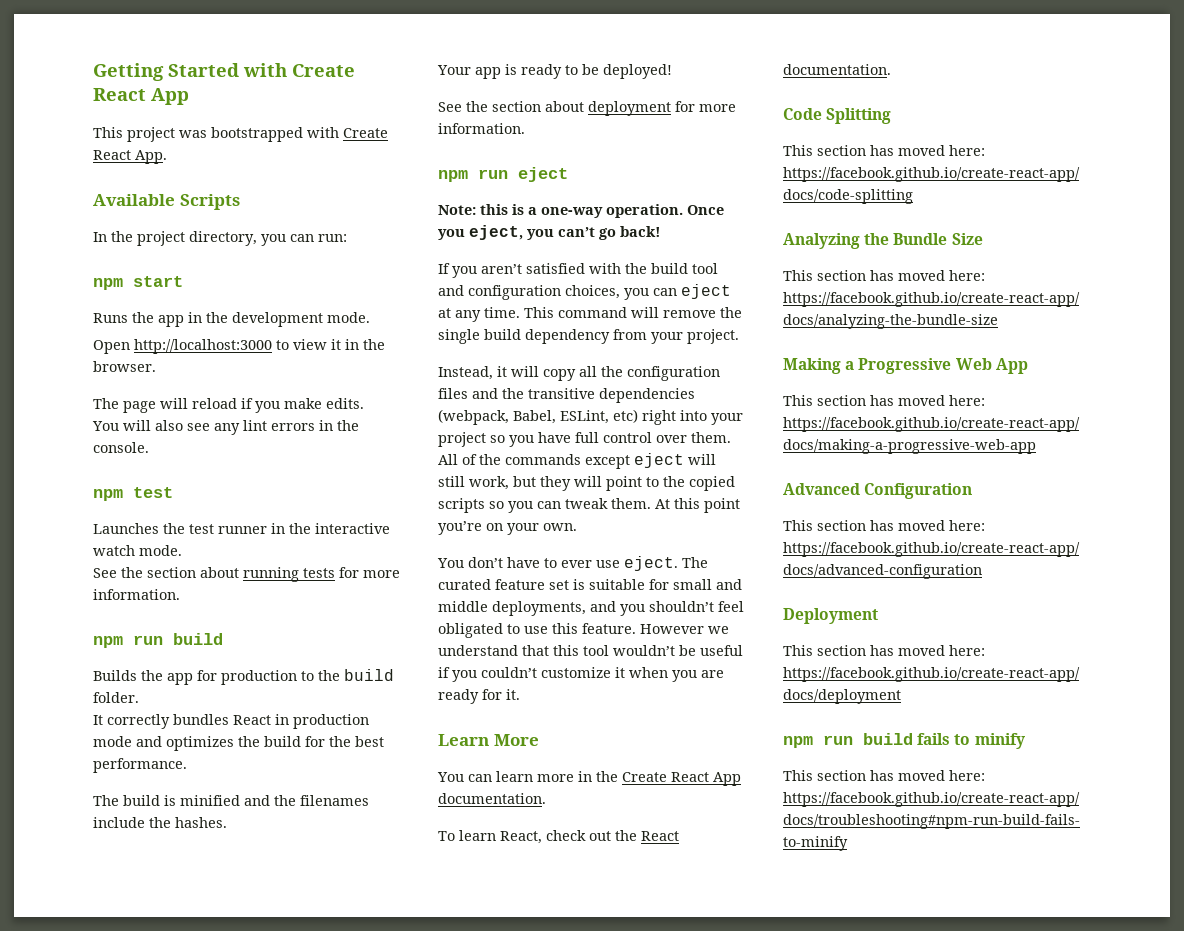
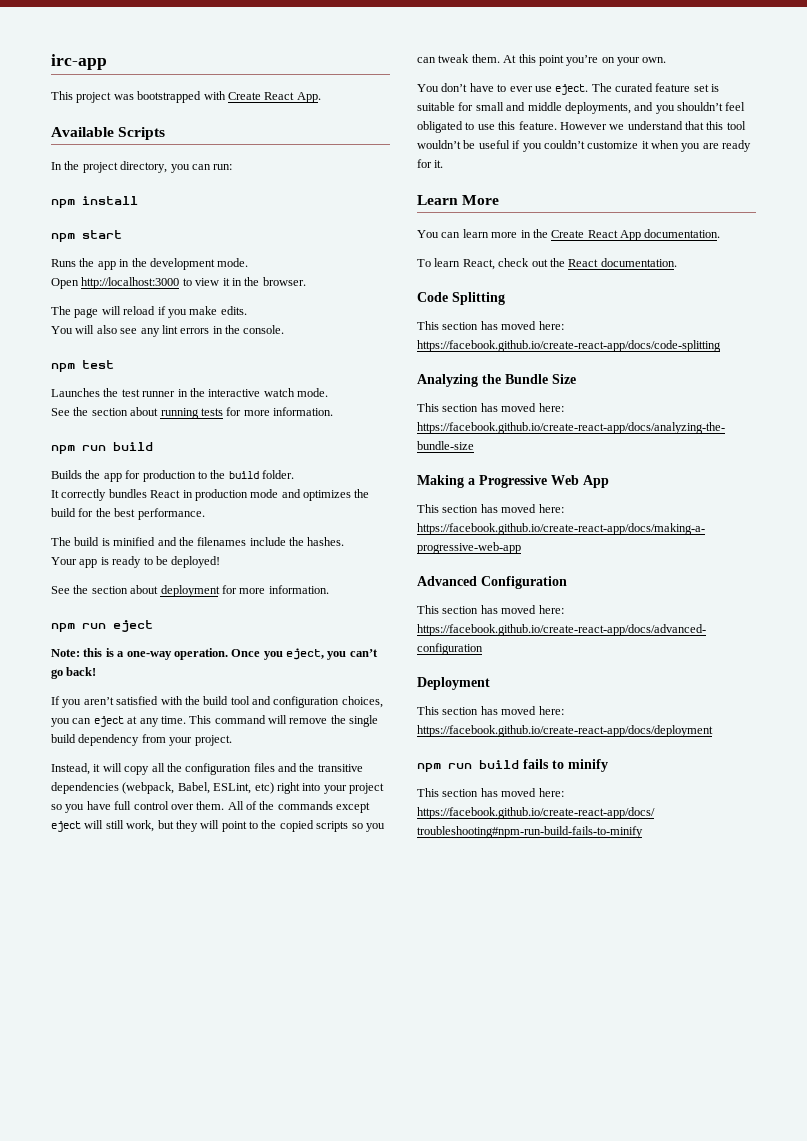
- Getting Started with Create React App
+ irc-app
+ npm install

